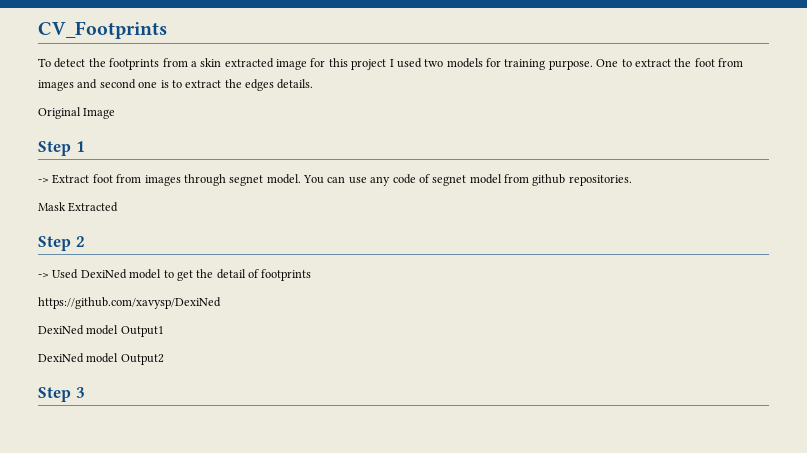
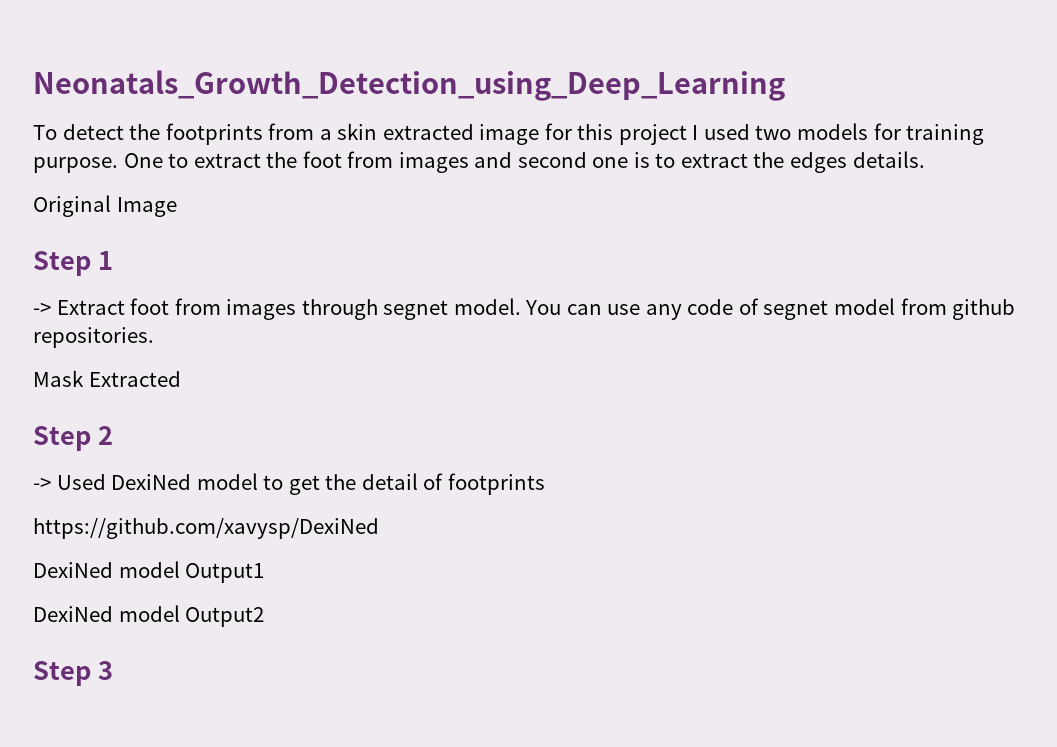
- CV_Footprints
+ Neonatals_Growth_Detection_using_Deep_Learning

